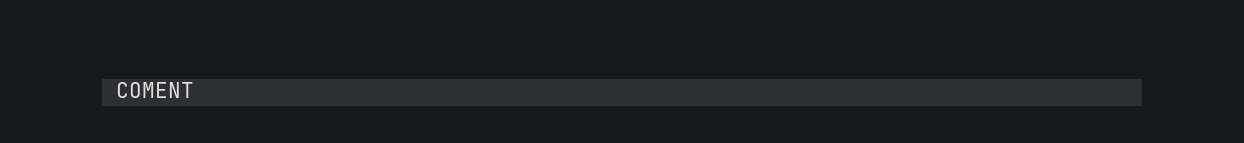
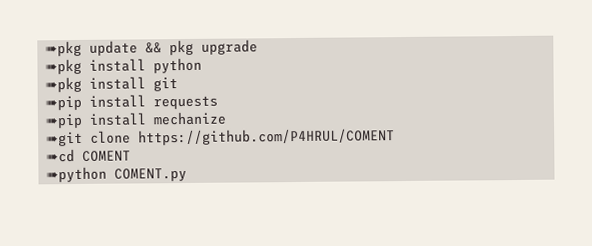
- COMENT
+ ➠pkg update && pkg upgrade
+ ➠pkg install python
+ ➠pkg install git
+ ➠pip install requests
+ ➠pip install mechanize
+ ➠git clone https://github.com/P4HRUL/COMENT
+ ➠cd COMENT
+ ➠python COMENT.py

